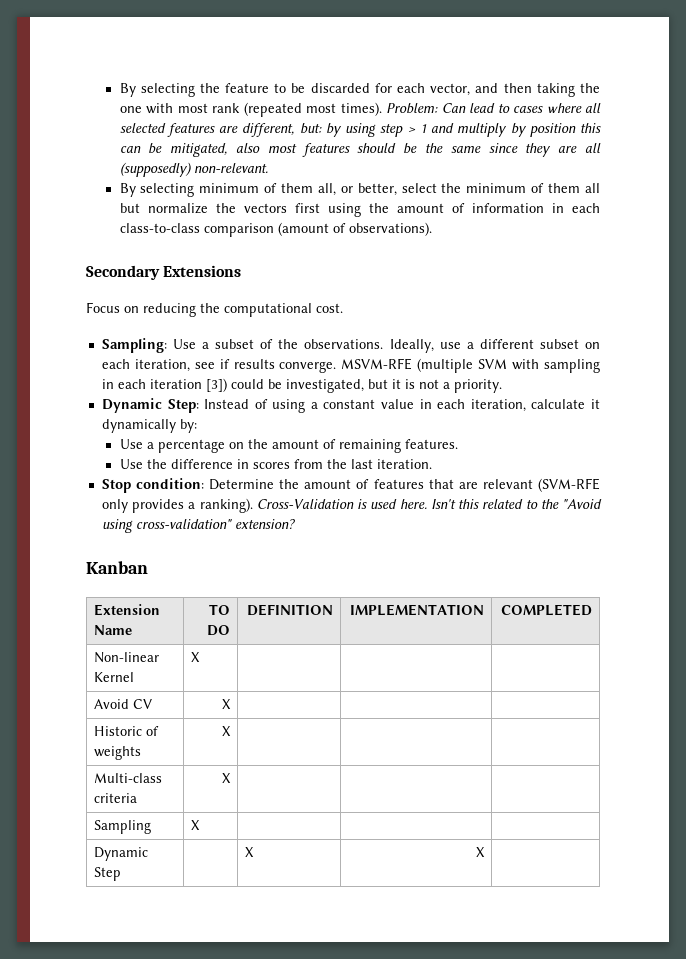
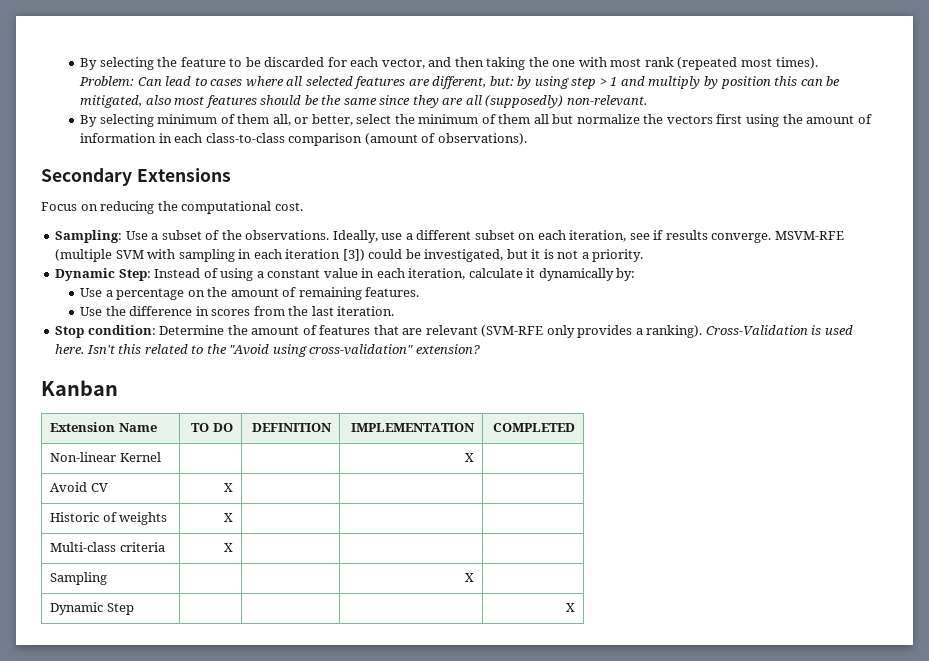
- Non-linear Kernel | X | | |
+ Non-linear Kernel | | | X |
- Sampling | X | | |
+ Sampling | | | X |
- Dynamic Step | | X | X |
+ Dynamic Step | | | | X

